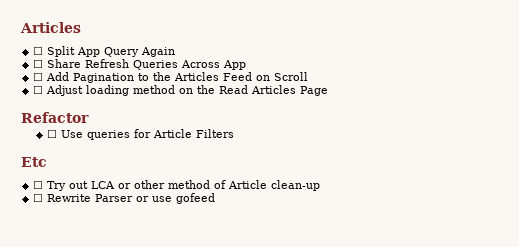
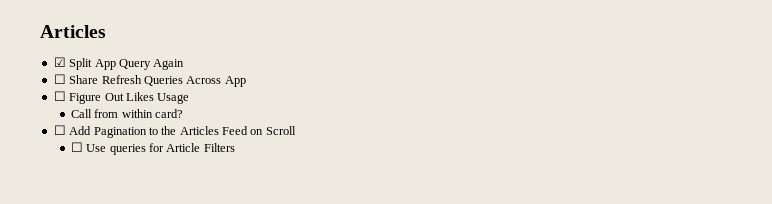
- ☐ Split App Query Again
+ ☑ Split App Query Again
+ ☐ Figure Out Likes Usage
+ Call from within card?
- ☐ Adjust loading method on the Read Articles Page
- Refactor
- Etc
- ☐ Try out LCA or other method of Article clean-up
- ☐ Rewrite Parser or use gofeed

